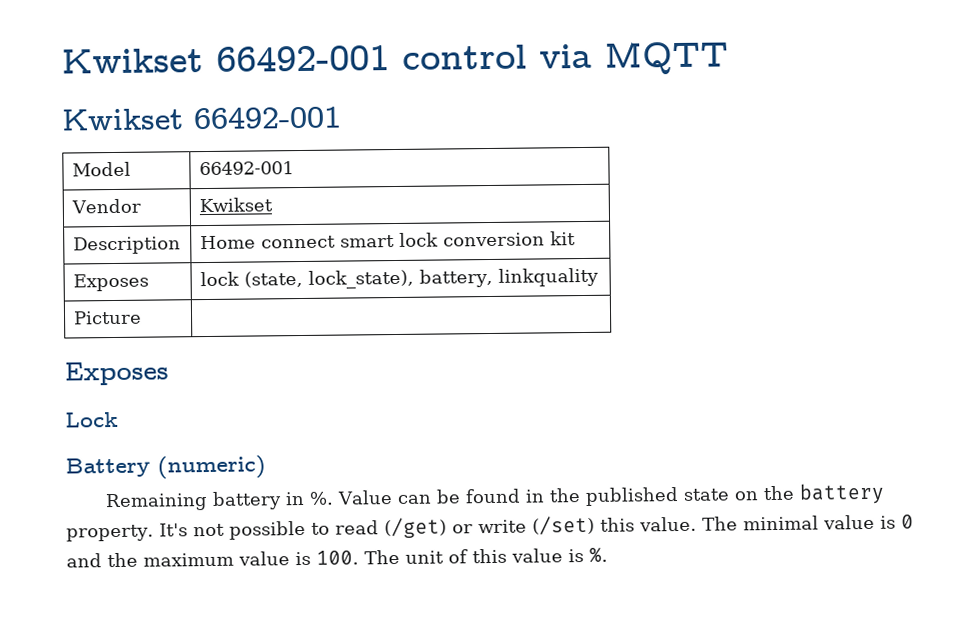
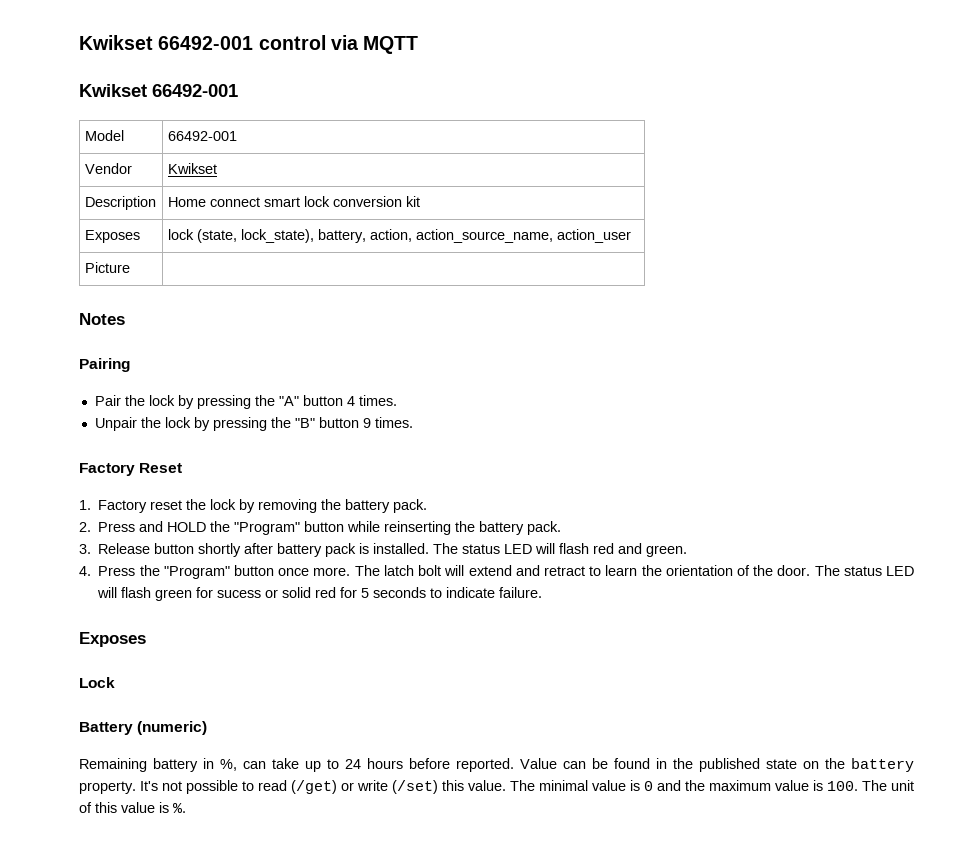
- Exposes | lock (state, lock_state), battery, linkquality
+ Exposes | lock (state, lock_state), battery, action, action_source_name, action_user
  Picture |
+ Notes
+ Pairing
+ Pair the lock by pressing the "A" button 4 times.
+ Unpair the lock by pressing the "B" button 9 times.
+ Factory Reset
+ 1. Factory reset the lock by removing the battery pack.
+ 2. Press and HOLD the "Program" button while reinserting the battery pack.
+ 3. Release button shortly after battery pack is installed. The status LED will flash red and green.
+ 4. Press the "Program" button once more. The latch bolt will extend and retract to learn the orientation of the door. The status LED will flash green for sucess or solid red for 5 seconds to indicate failure.
- Remaining battery in %.
+ Remaining battery in %, can take up to 24 hours before reported.

